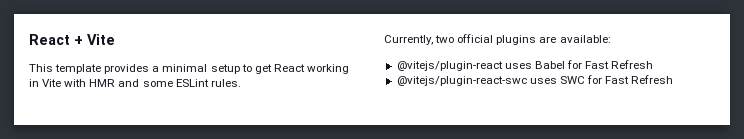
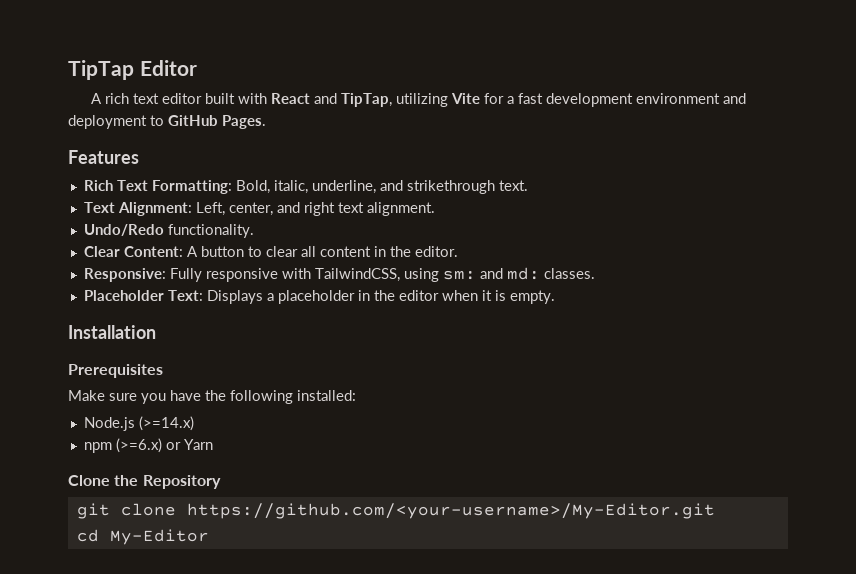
- React + Vite
- This template provides a minimal setup to get React working in Vite with HMR and some ESLint rules.
- Currently, two official plugins are available:
- @vitejs/plugin-react uses Babel for Fast Refresh
- @vitejs/plugin-react-swc uses SWC for Fast Refresh
+ TipTap Editor
+ A rich text editor built with React and TipTap, utilizing Vite for a fast development environment and deployment to GitHub Pages.
+ Features
+ Rich Text Formatting: Bold, italic, underline, and strikethrough text.
+ Text Alignment: Left, center, and right text alignment.
+ Undo/Redo functionality.
+ Clear Content: A button to clear all content in the editor.
+ Responsive: Fully responsive with TailwindCSS, using sm: and md: classes.
+ Placeholder Text: Displays a placeholder in the editor when it is empty.
+ Installation
+ Prerequisites
+ Make sure you have the following installed:
+ Node.js (>=14.x)
+ npm (>=6.x) or Yarn
+ Clone the Repository
+ git clone https://github.com/<your-username>/My-Editor.git
+ cd My-Editor

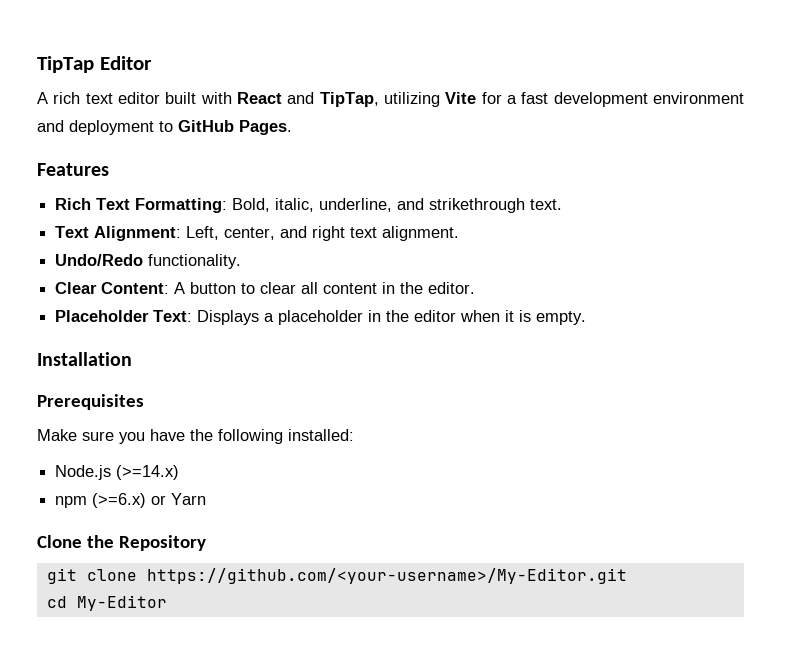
- Responsive: Fully responsive with TailwindCSS, using sm: and md: classes.

